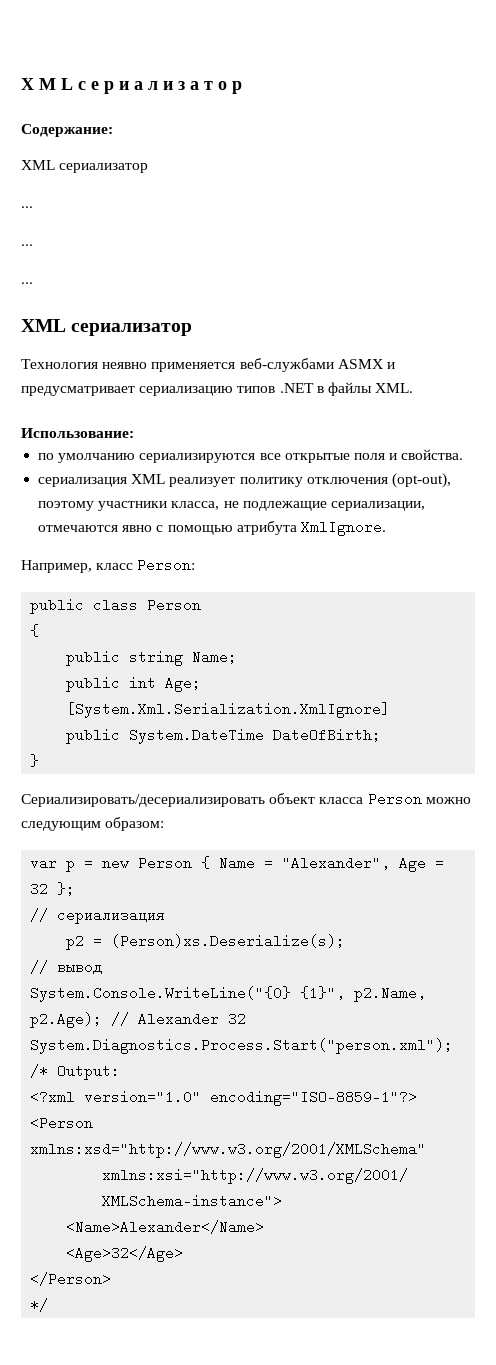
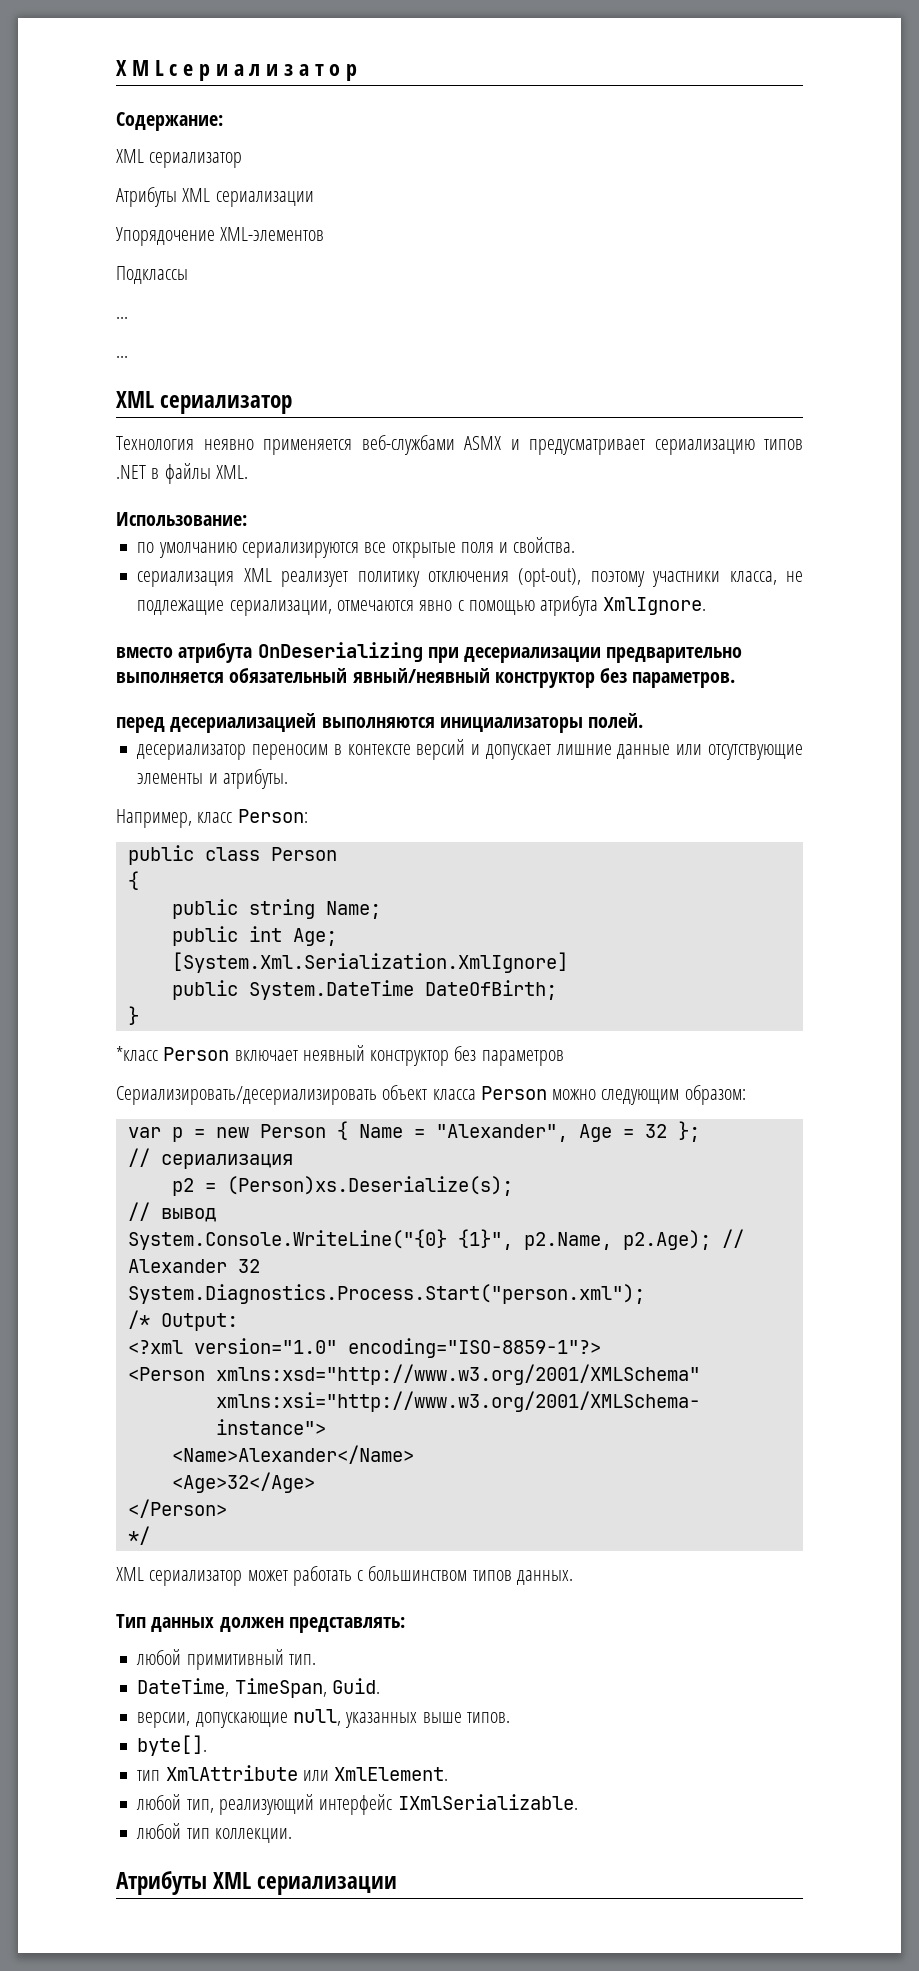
  Содержание:
  XML сериализатор
- ...
+ Атрибуты XML сериализации
+ Упорядочение XML-элементов
+ Подклассы
+ вместо атрибута OnDeserializing при десериализации предварительно выполняется обязательный явный/неявный конструктор без параметров.
+ перед десериализацией выполняются инициализаторы полей.
+ десериализатор переносим в контексте версий и допускает лишние данные или отсутствующие элементы и атрибуты.
+ *класс Person включает неявный конструктор без параметров
+ XML сериализатор может работать с большинством типов данных.
+ Тип данных должен представлять:
+ любой примитивный тип.
+ DateTime, TimeSpan, Guid.
+ версии, допускающие null, указанных выше типов.
+ byte[].
+ тип XmlAttribute или XmlElement.
+ любой тип, реализующий интерфейс IXmlSerializable.
+ любой тип коллекции.
+ Атрибуты XML сериализации

